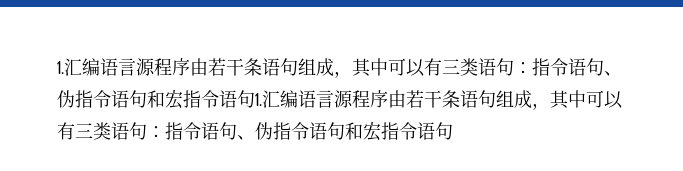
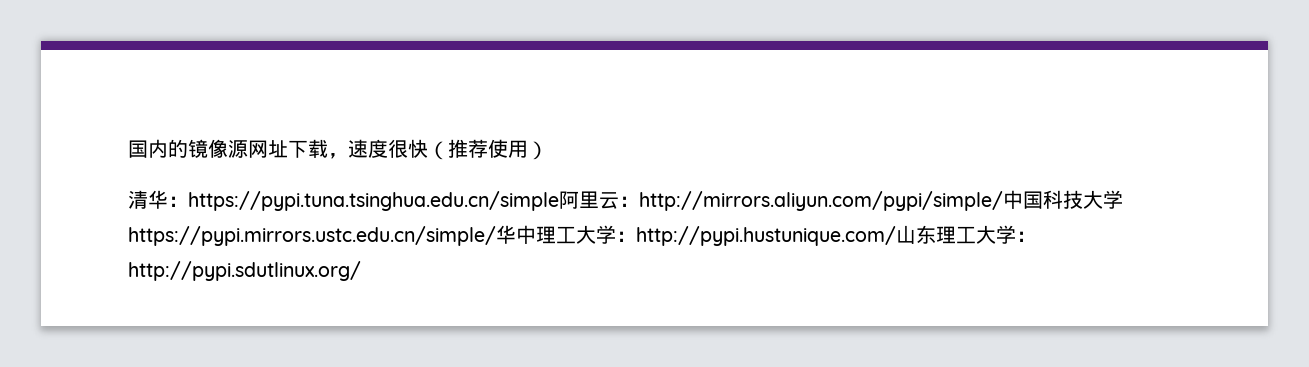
- 1.汇编语言源程序由若干条语句组成，其中可以有三类语句：指令语句、伪指令语句和宏指令语句1.汇编语言源程序由若干条语句组成，其中可以有三类语句：指令语句、伪指令语句和宏指令语句
+ 国内的镜像源网址下载，速度很快（推荐使用）
+ 清华：https://pypi.tuna.tsinghua.edu.cn/simple阿里云：http://mirrors.aliyun.com/pypi/simple/中国科技大学https://pypi.mirrors.ustc.edu.cn/simple/华中理工大学：http://pypi.hustunique.com/山东理工大学：http://pypi.sdutlinux.org/

